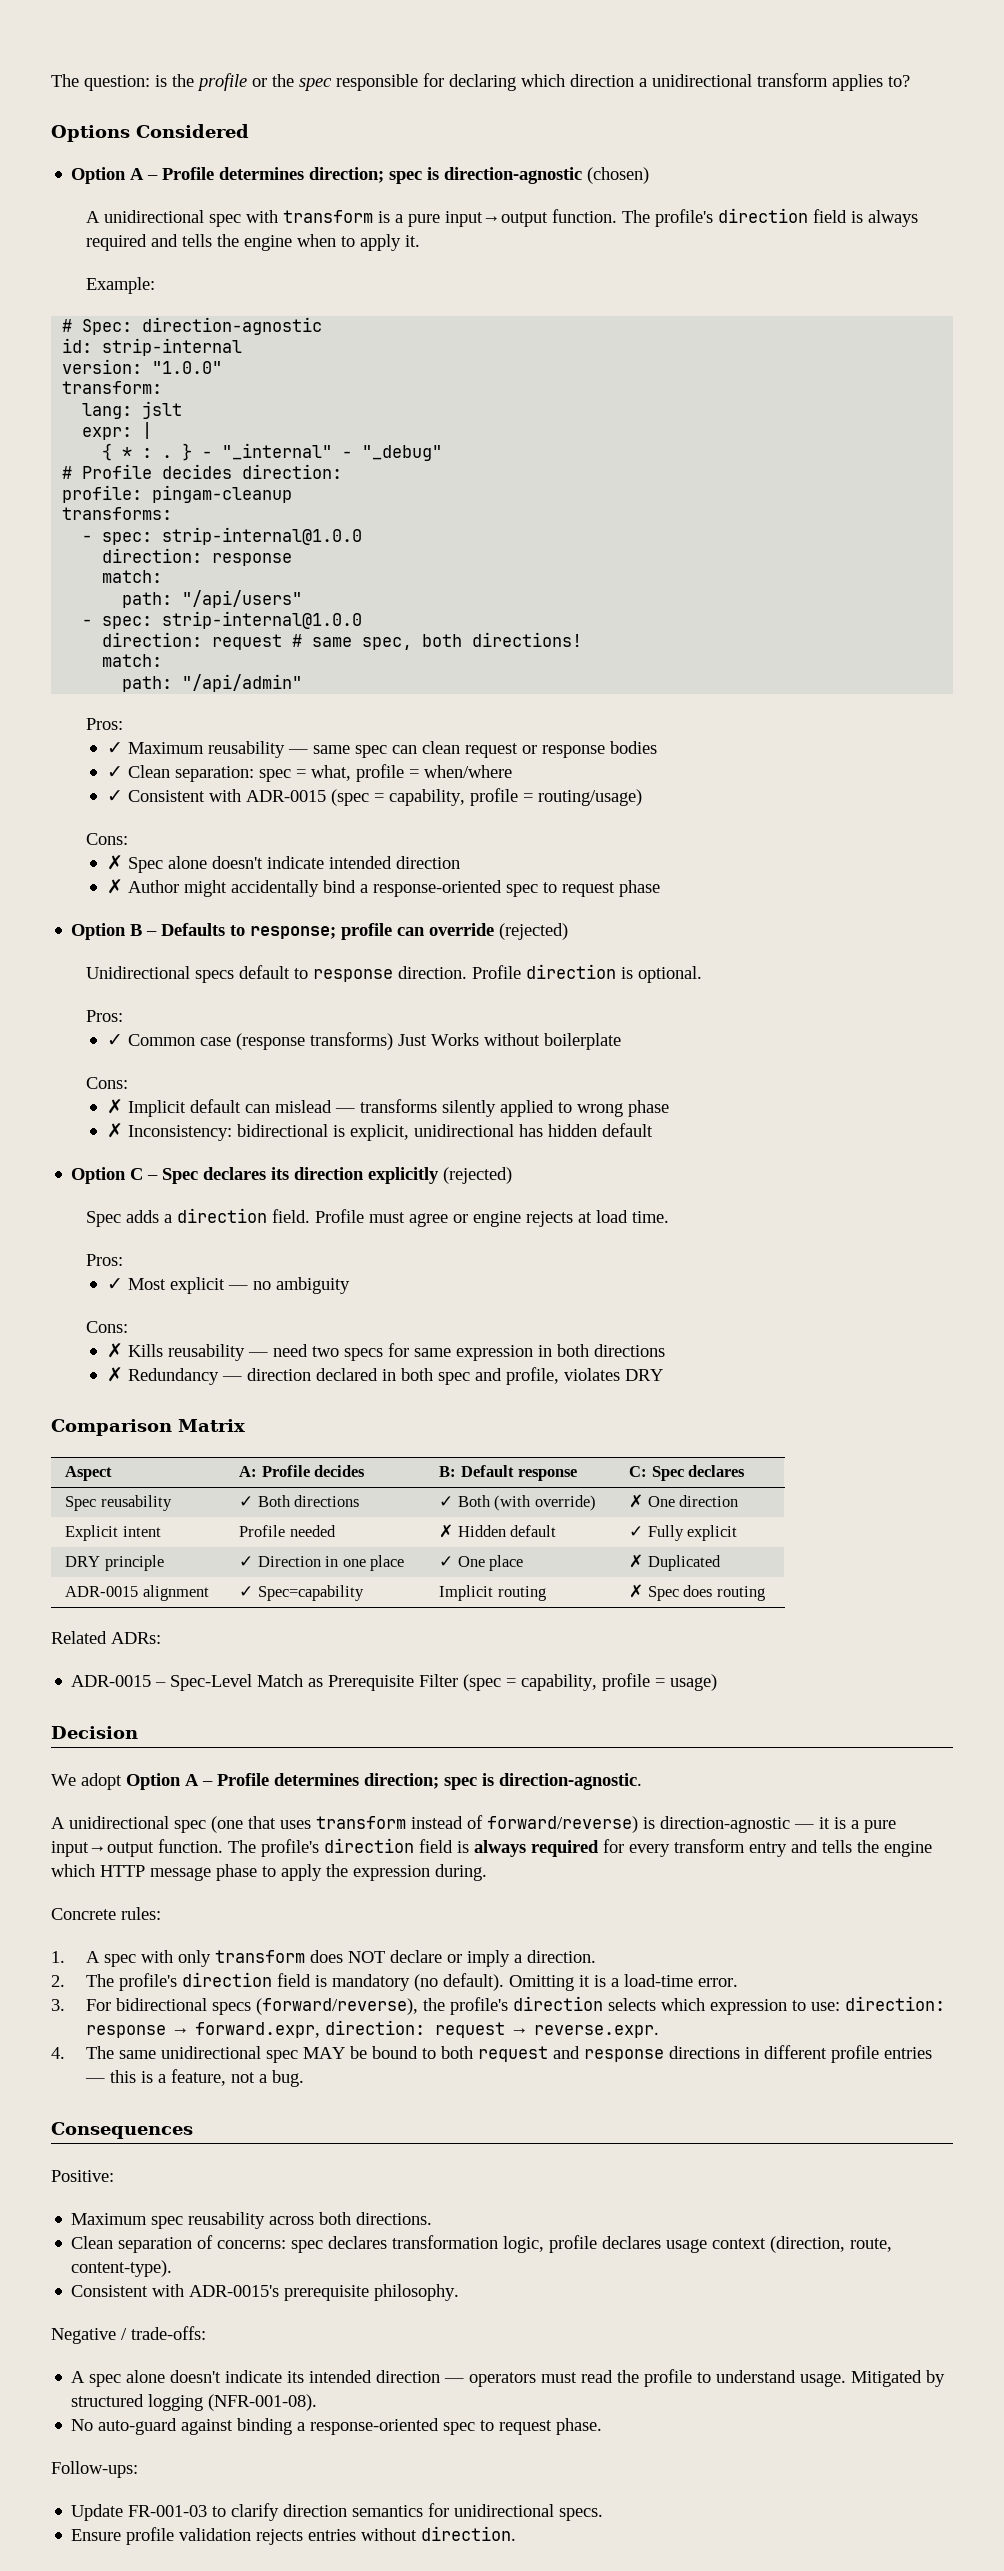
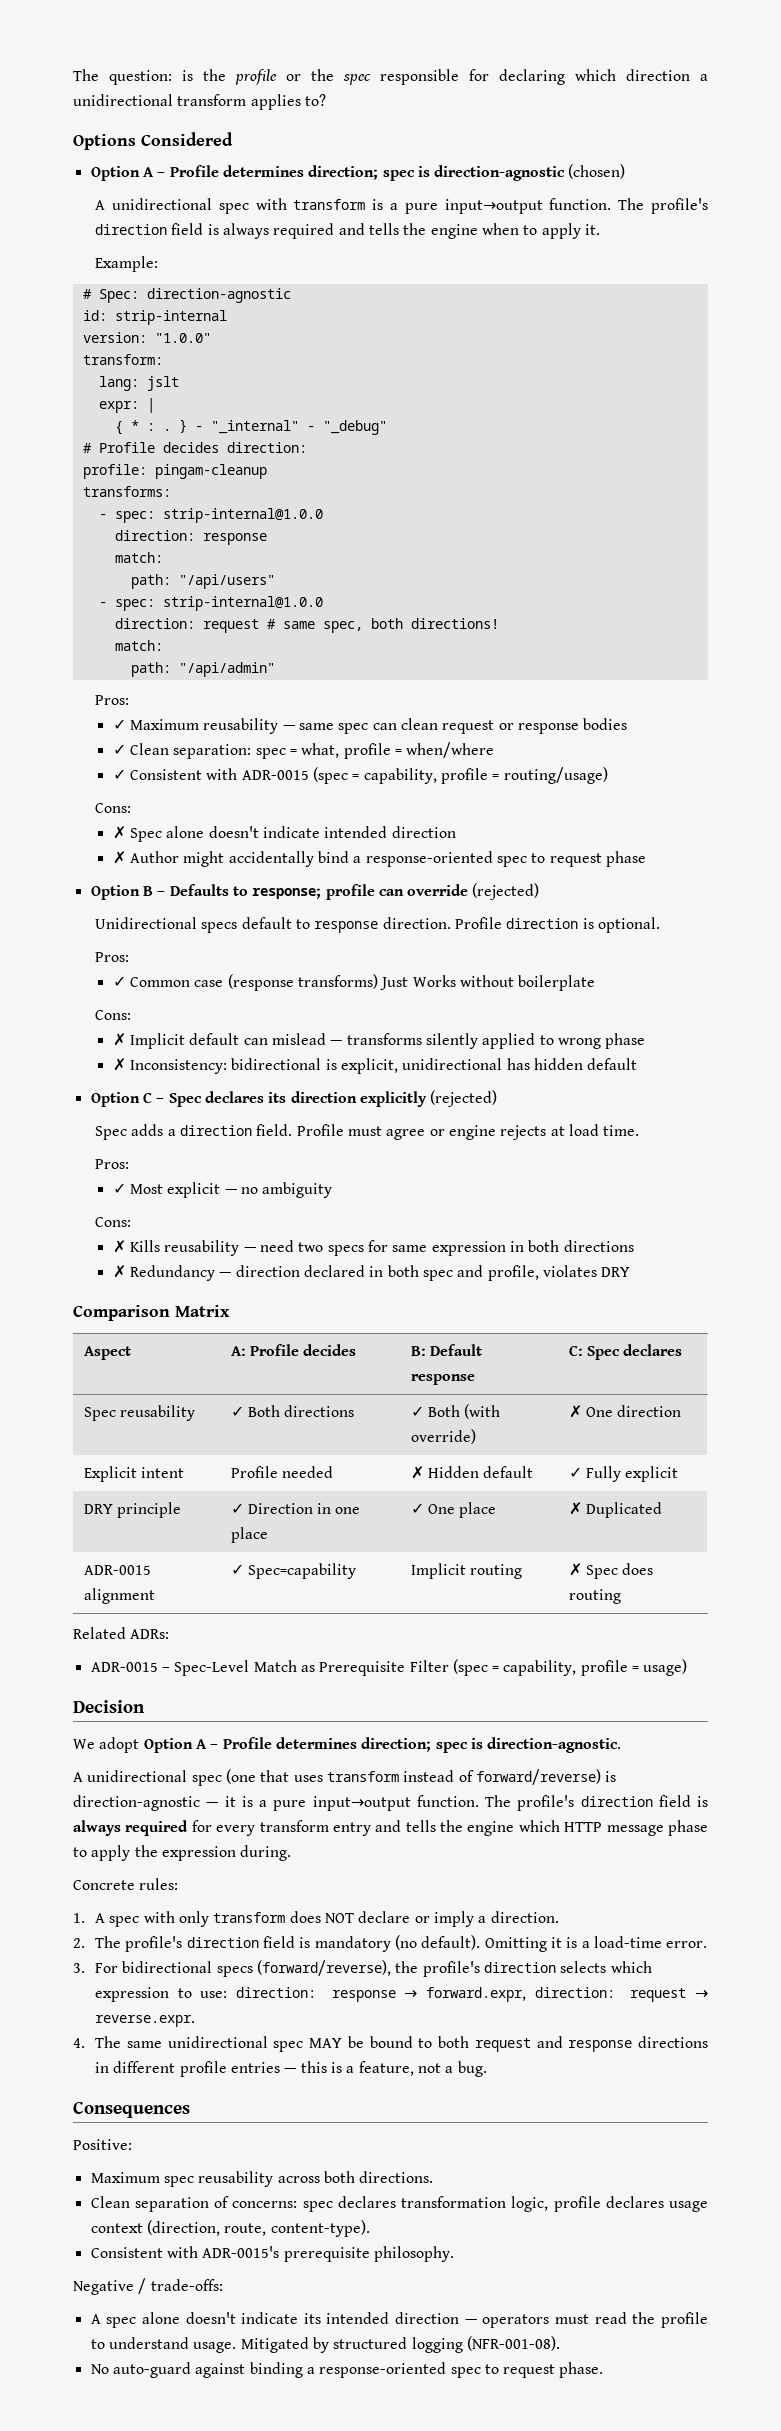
- Follow-ups:
- Update FR-001-03 to clarify direction semantics for unidirectional specs.
- Ensure profile validation rejects entries without direction.

